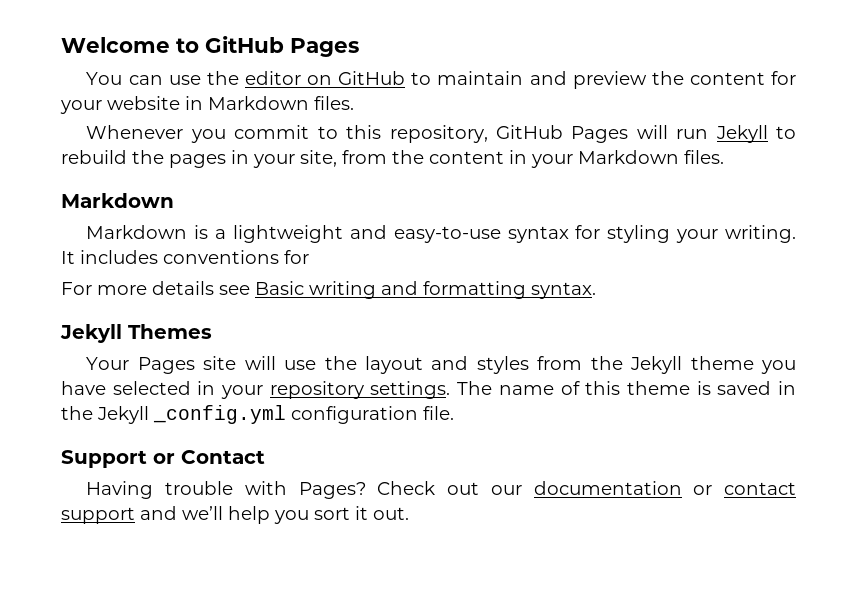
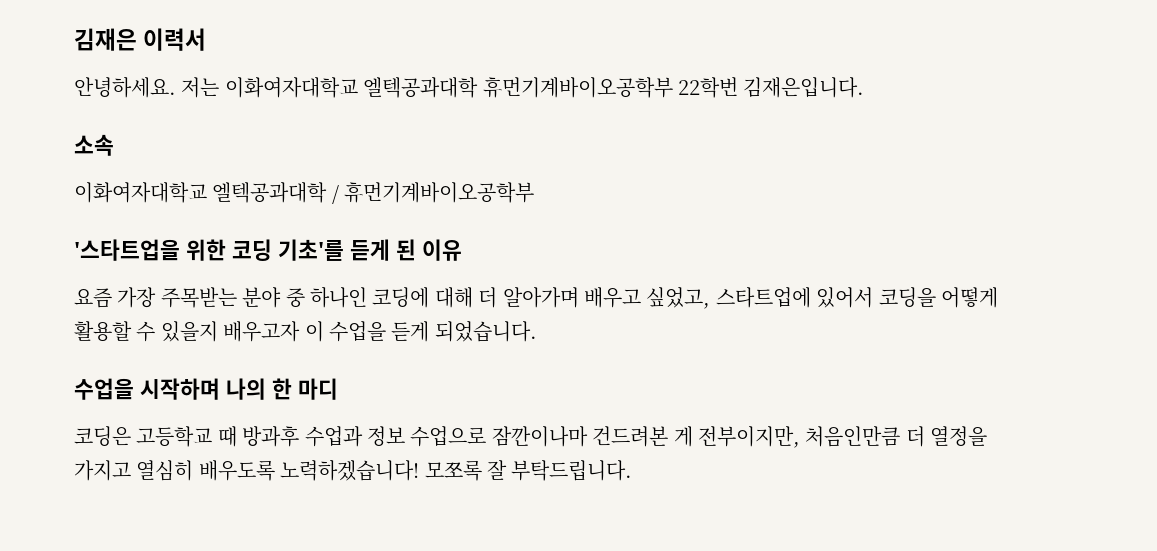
- Welcome to GitHub Pages
- You can use the editor on GitHub to maintain and preview the content for your website in Markdown files.
- Whenever you commit to this repository, GitHub Pages will run Jekyll to rebuild the pages in your site, from the content in your Markdown files.
- Markdown
- Markdown is a lightweight and easy-to-use syntax for styling your writing. It includes conventions for
- For more details see Basic writing and formatting syntax.
- Jekyll Themes
- Your Pages site will use the layout and styles from the Jekyll theme you have selected in your repository settings. The name of this theme is saved in the Jekyll _config.yml configuration file.
- Support or Contact
- Having trouble with Pages? Check out our documentation or contact support and we’ll help you sort it out.
+ 김재은 이력서
+ 안녕하세요. 저는 이화여자대학교 엘텍공과대학 휴먼기계바이오공학부 22학번 김재은입니다.
+ 소속
+ 이화여자대학교 엘텍공과대학 / 휴먼기계바이오공학부
+ '스타트업을 위한 코딩 기초'를 듣게 된 이유
+ 요즘 가장 주목받는 분야 중 하나인 코딩에 대해 더 알아가며 배우고 싶었고, 스타트업에 있어서 코딩을 어떻게 활용할 수 있을지 배우고자 이 수업을 듣게 되었습니다.
+ 수업을 시작하며 나의 한 마디
+ 코딩은 고등학교 때 방과후 수업과 정보 수업으로 잠깐이나마 건드려본 게 전부이지만, 처음인만큼 더 열정을 가지고 열심히 배우도록 노력하겠습니다! 모쪼록 잘 부탁드립니다.

